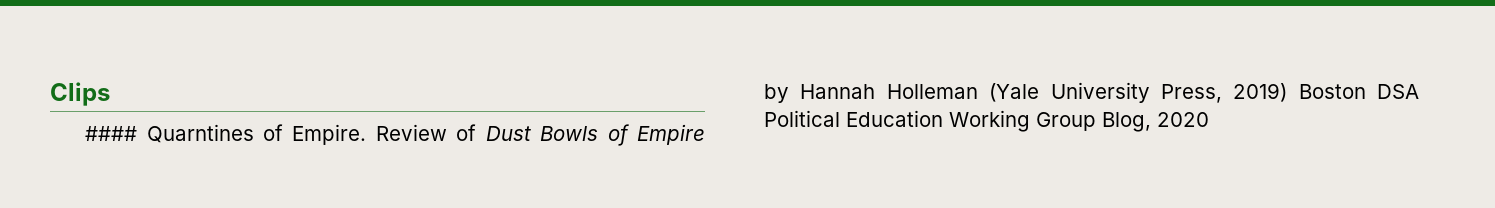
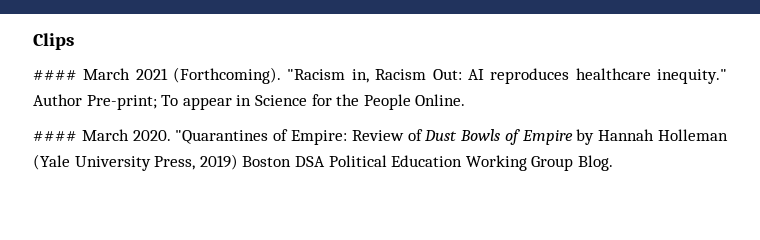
- #### Quarntines of Empire. Review of Dust Bowls of Empire by Hannah Holleman (Yale University Press, 2019) Boston DSA Political Education Working Group Blog, 2020
+ #### March 2021 (Forthcoming). "Racism in, Racism Out: AI reproduces healthcare inequity." Author Pre-print; To appear in Science for the People Online.
+ #### March 2020. "Quarantines of Empire: Review of Dust Bowls of Empire by Hannah Holleman (Yale University Press, 2019) Boston DSA Political Education Working Group Blog.

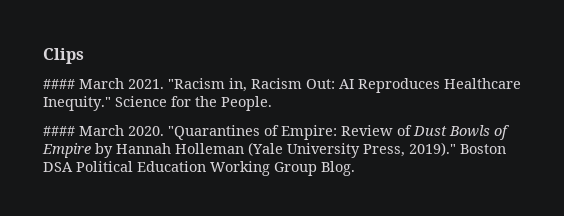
- #### March 2021 (Forthcoming).
+ #### March 2021.
- "Racism in, Racism Out: AI reproduces healthcare inequity." Author Pre-print; To appear in Science for the People Online.
+ "Racism in, Racism Out: AI Reproduces Healthcare Inequity." Science for the People.
- "Quarantines of Empire: Review of Dust Bowls of Empire by Hannah Holleman (Yale University Press, 2019) Boston DSA Political Education Working Group Blog.
+ "Quarantines of Empire: Review of Dust Bowls of Empire by Hannah Holleman (Yale University Press, 2019)." Boston DSA Political Education Working Group Blog.

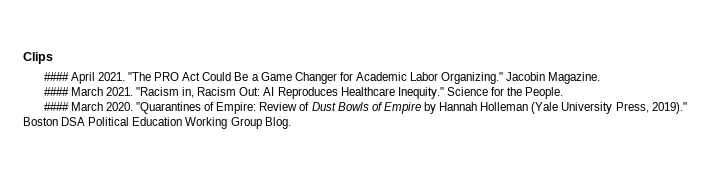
+ #### April 2021. "The PRO Act Could Be a Game Changer for Academic Labor Organizing." Jacobin Magazine.

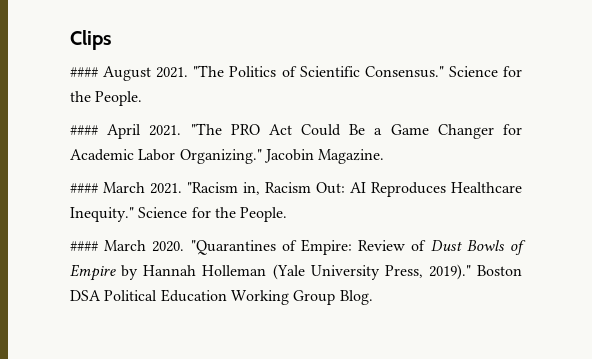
+ #### August 2021. "The Politics of Scientific Consensus." Science for the People.

